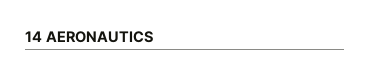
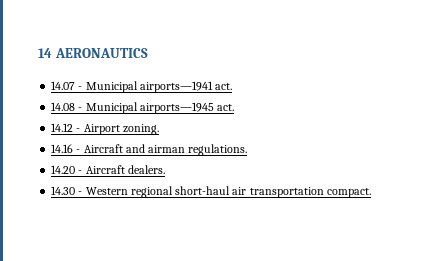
+ 14.07 - Municipal airports—1941 act.
+ 14.08 - Municipal airports—1945 act.
+ 14.12 - Airport zoning.
+ 14.16 - Aircraft and airman regulations.
+ 14.20 - Aircraft dealers.
+ 14.30 - Western regional short-haul air transportation compact.

